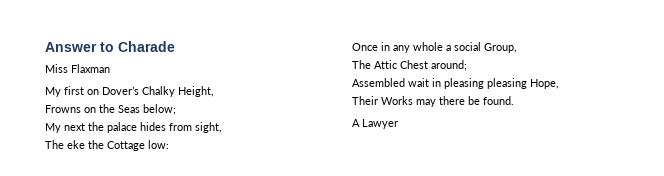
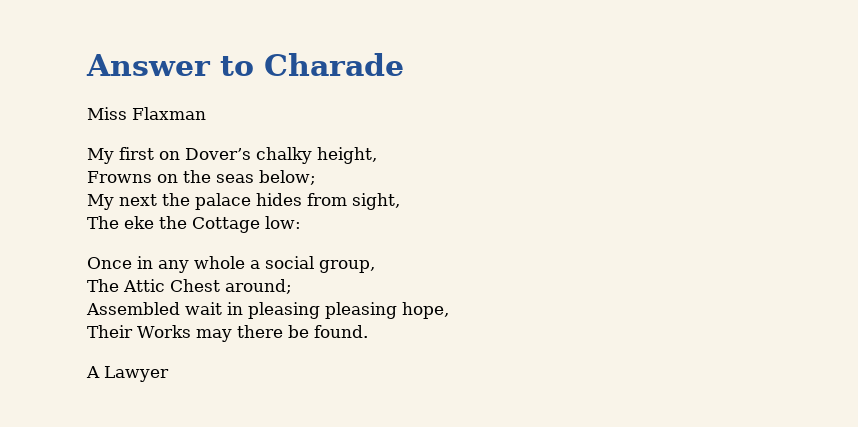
- My first on Dover’s Chalky Height,
+ My first on Dover’s chalky height,
- Frowns on the Seas below;
+ Frowns on the seas below;
- Once in any whole a social Group,
+ Once in any whole a social group,
- Assembled wait in pleasing pleasing Hope,
+ Assembled wait in pleasing pleasing hope,

